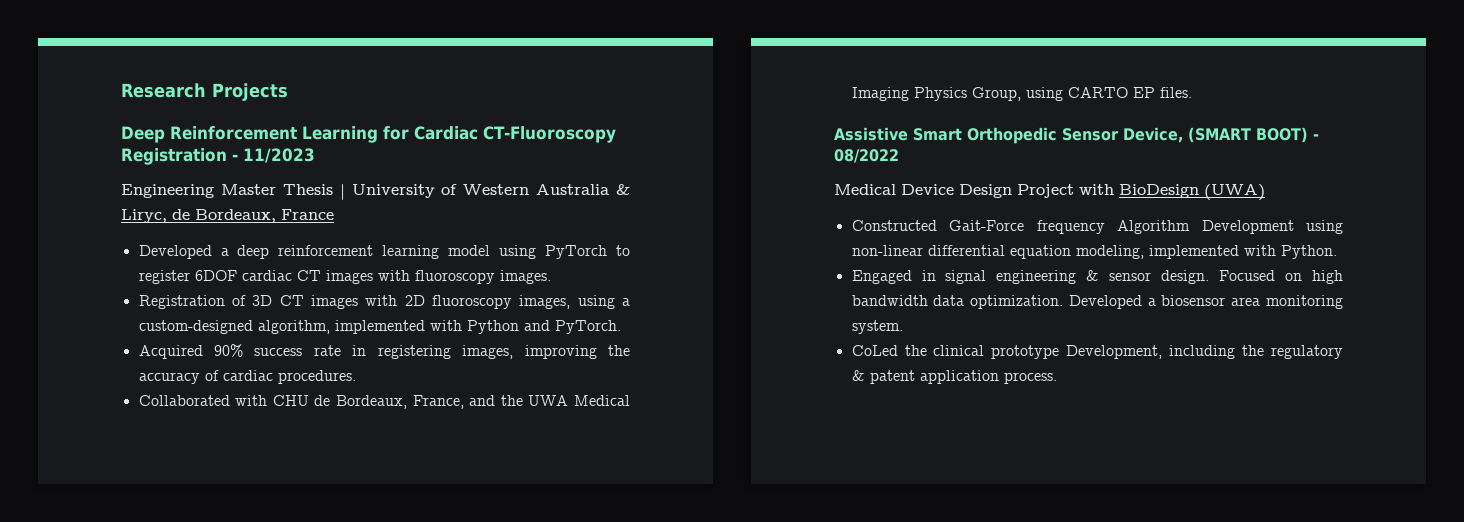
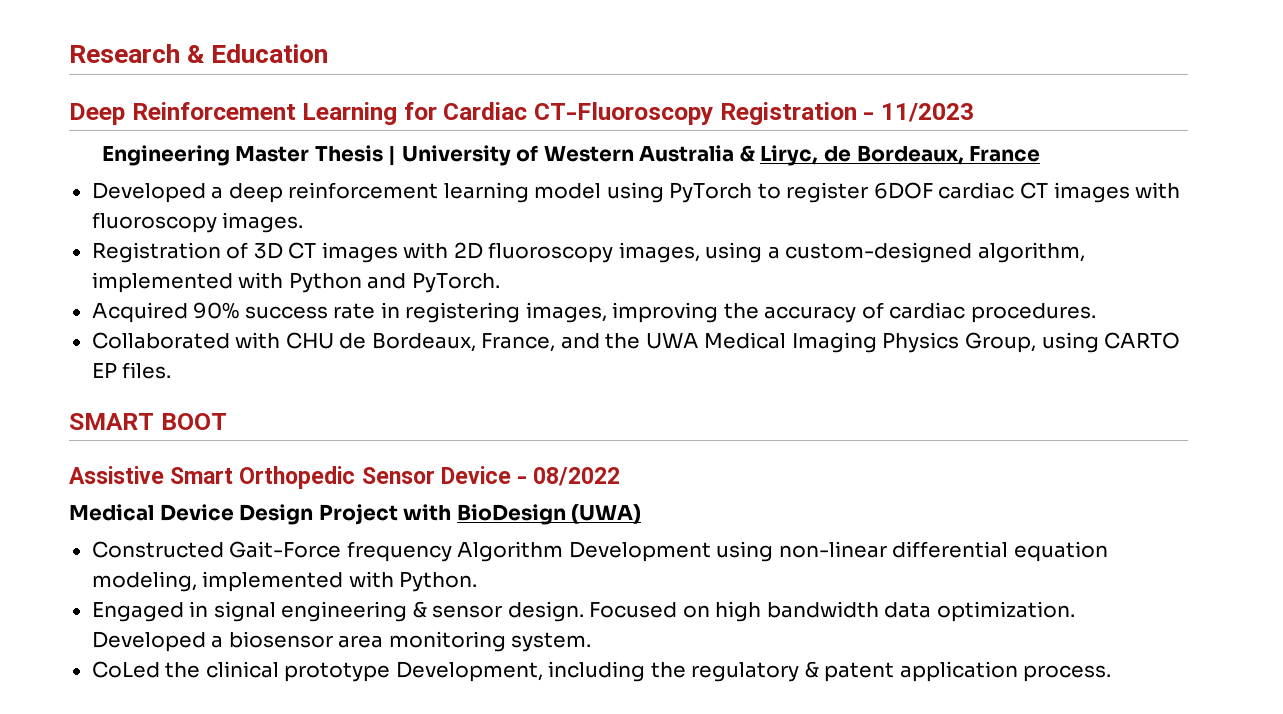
- Research Projects
+ Research & Education
+ SMART BOOT
- Assistive Smart Orthopedic Sensor Device, (SMART BOOT) - 08/2022
+ Assistive Smart Orthopedic Sensor Device - 08/2022

